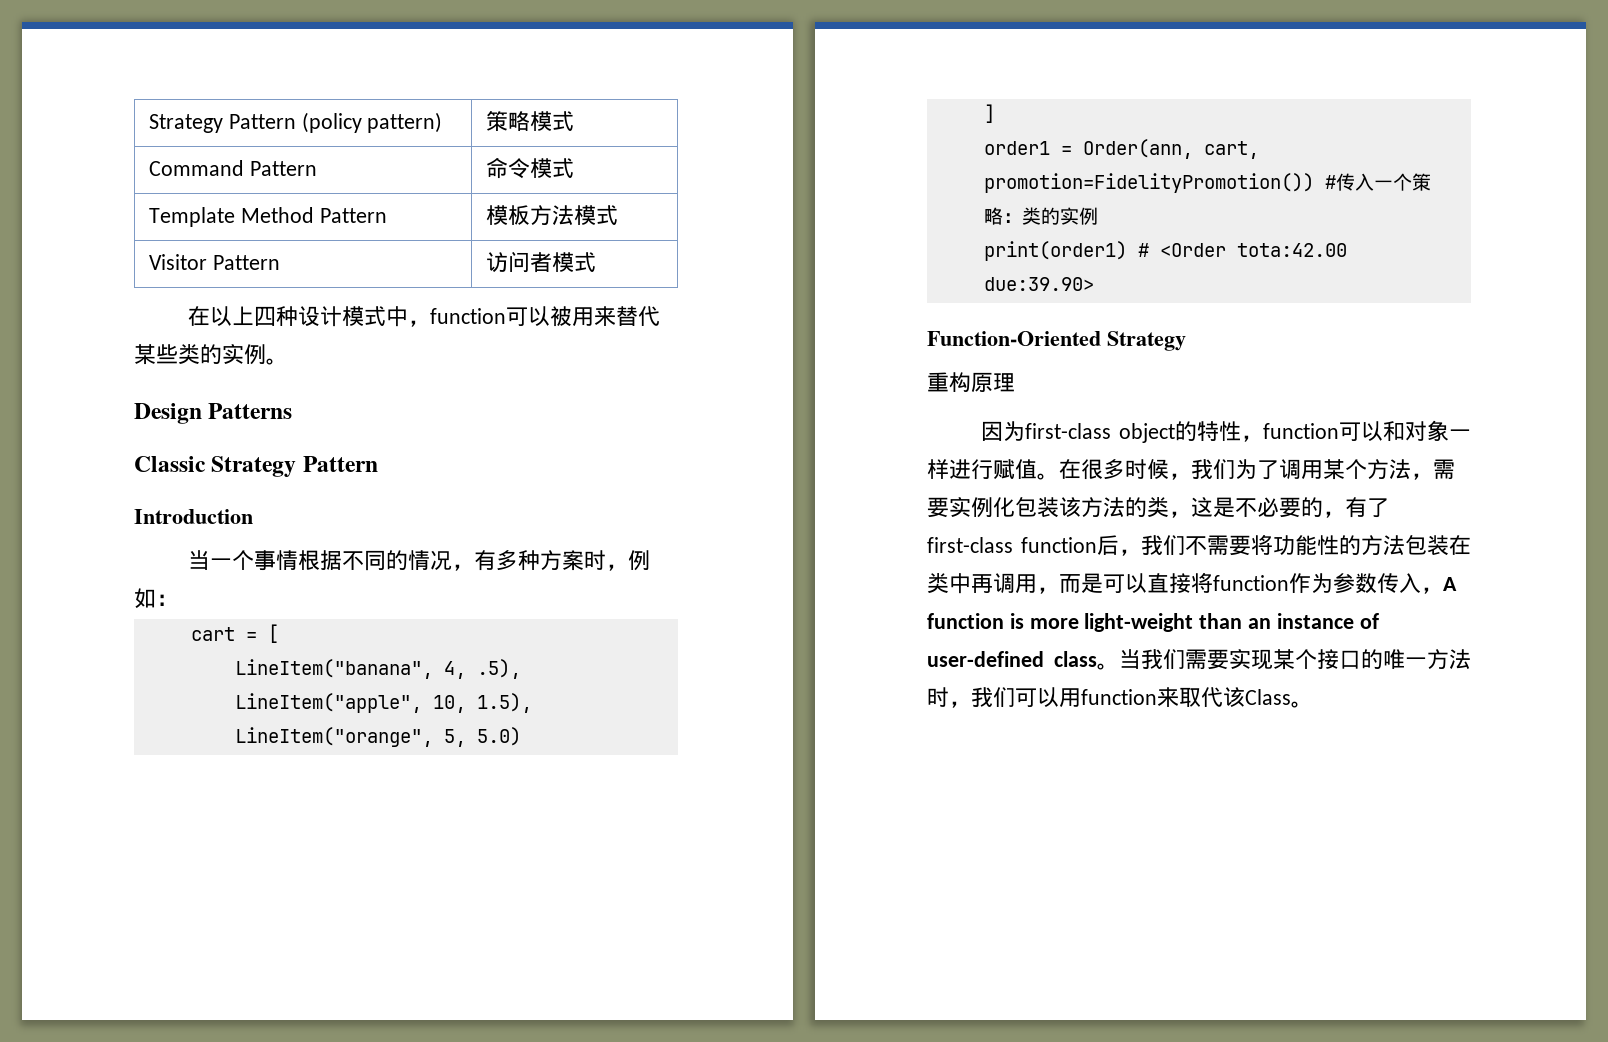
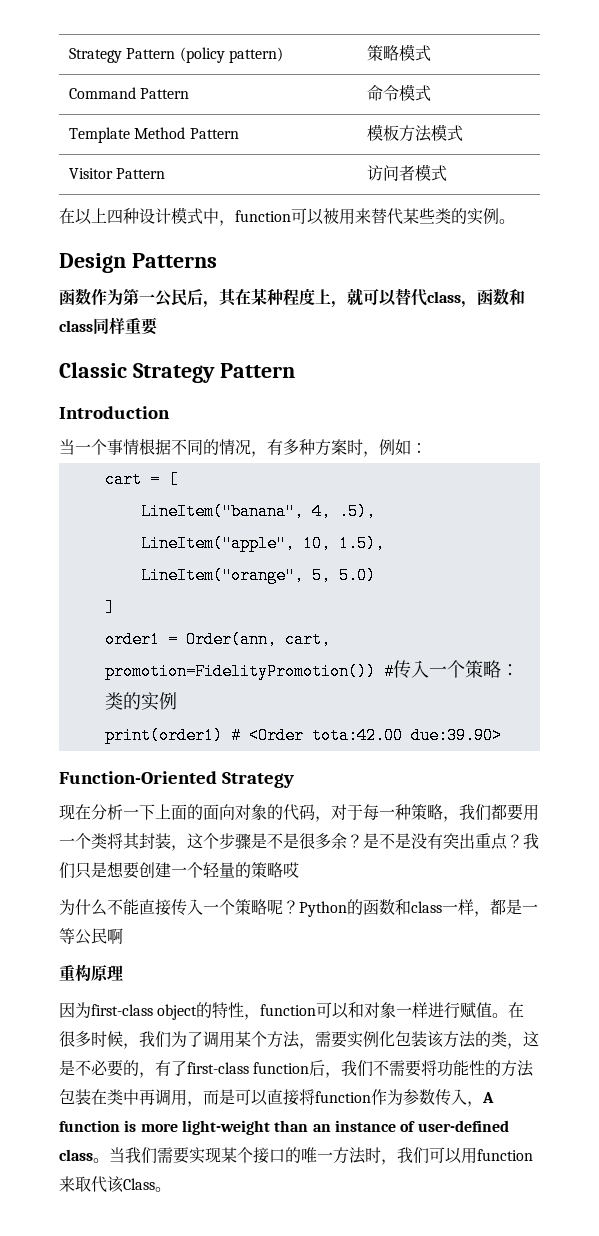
+ 函数作为第一公民后，其在某种程度上，就可以替代class，函数和class同样重要
+ 现在分析一下上面的面向对象的代码，对于每一种策略，我们都要用一个类将其封装，这个步骤是不是很多余？是不是没有突出重点？我们只是想要创建一个轻量的策略哎
+ 为什么不能直接传入一个策略呢？Python的函数和class一样，都是一等公民啊

